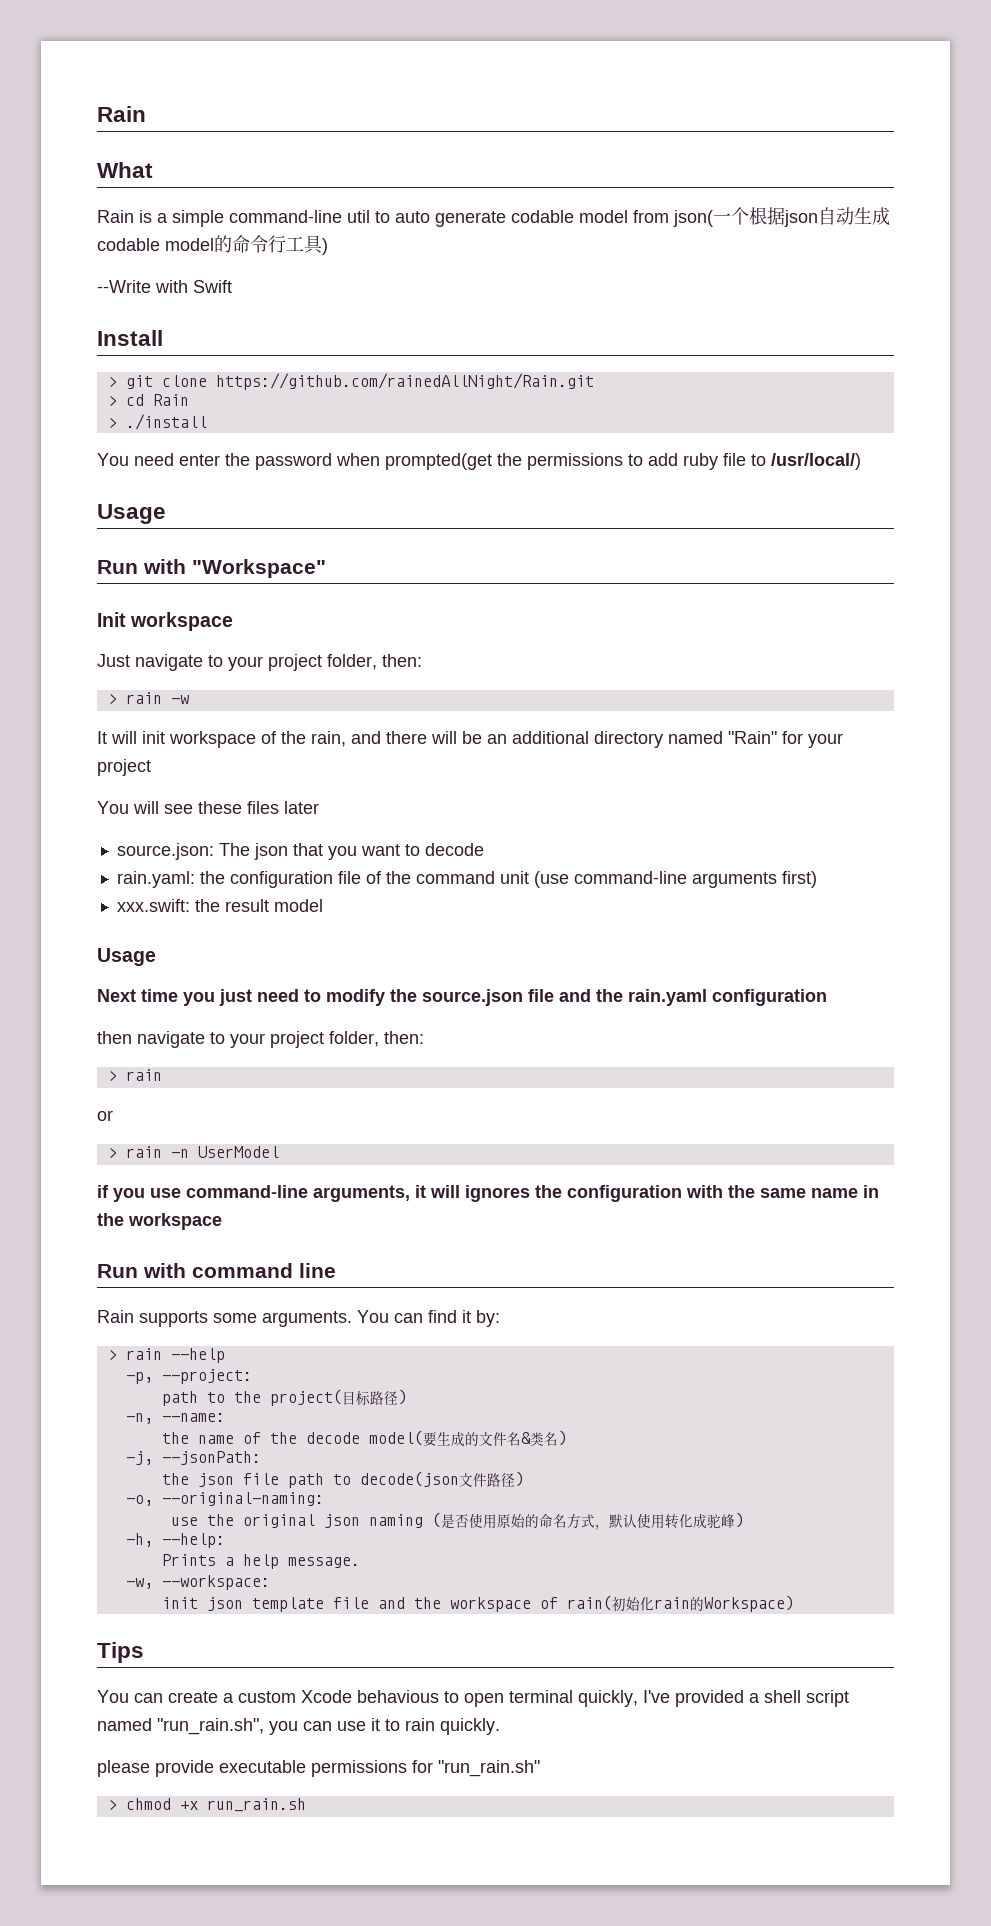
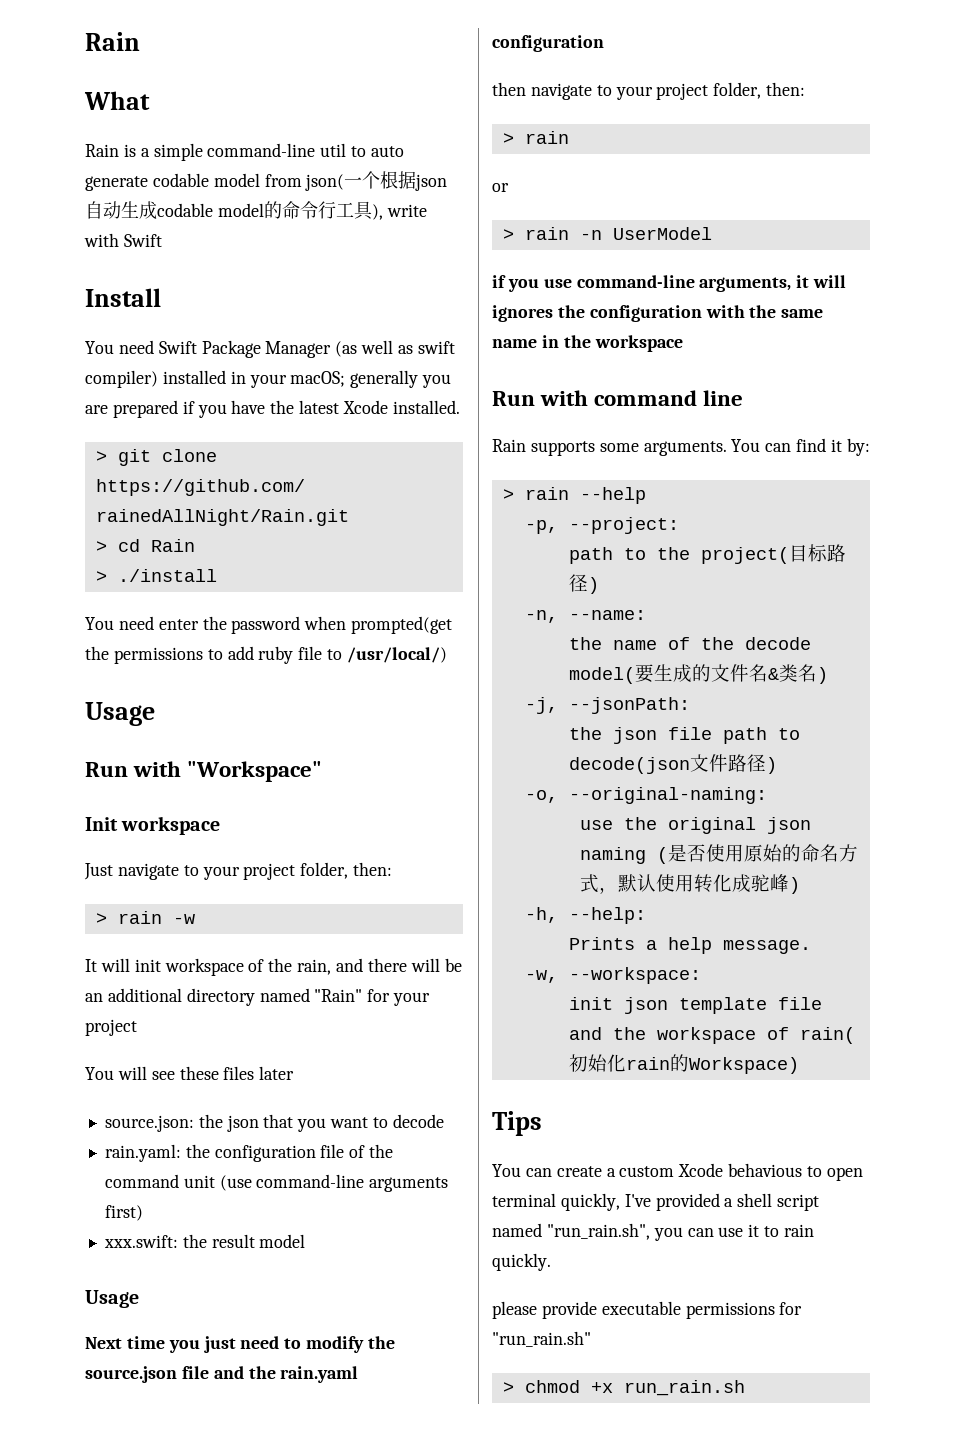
- Rain is a simple command-line util to auto generate codable model from json(一个根据json自动生成codable model的命令行工具)
- --Write with Swift
+ Rain is a simple command-line util to auto generate codable model from json(一个根据json自动生成codable model的命令行工具), write with Swift
+ You need Swift Package Manager (as well as swift compiler) installed in your macOS; generally you are prepared if you have the latest Xcode installed.
- source.json: The json that you want to decode
+ source.json: the json that you want to decode

